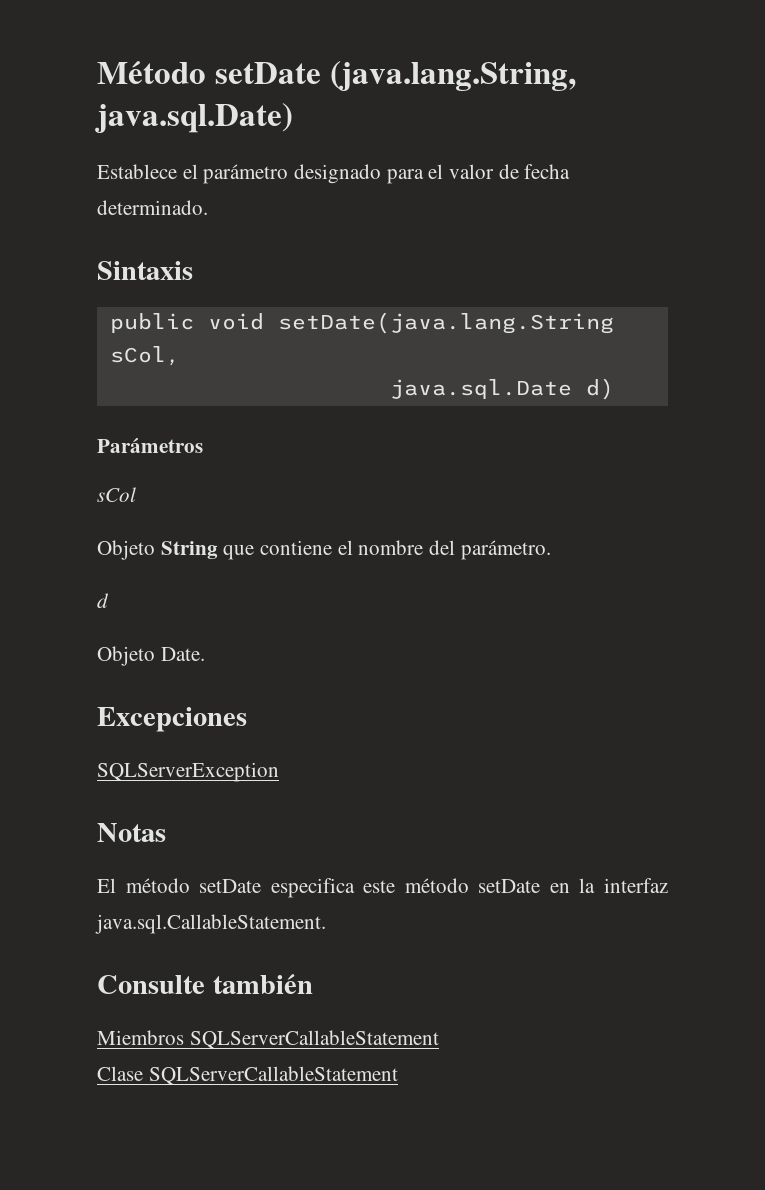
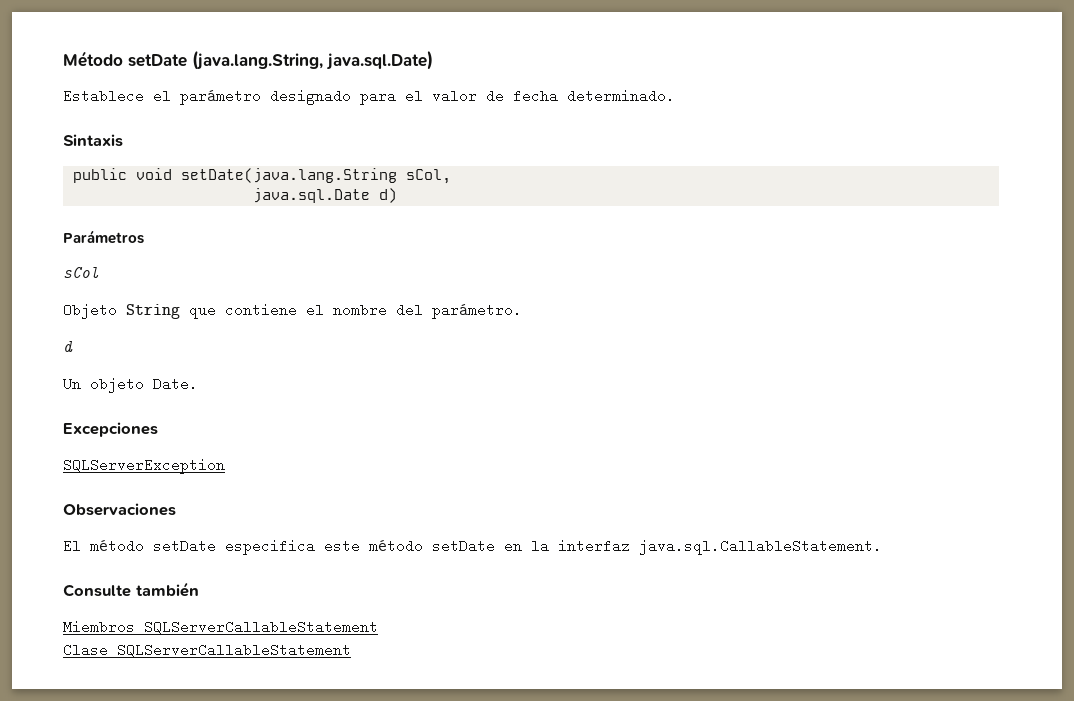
- Objeto Date.
+ Un objeto Date.
- Notas
+ Observaciones

